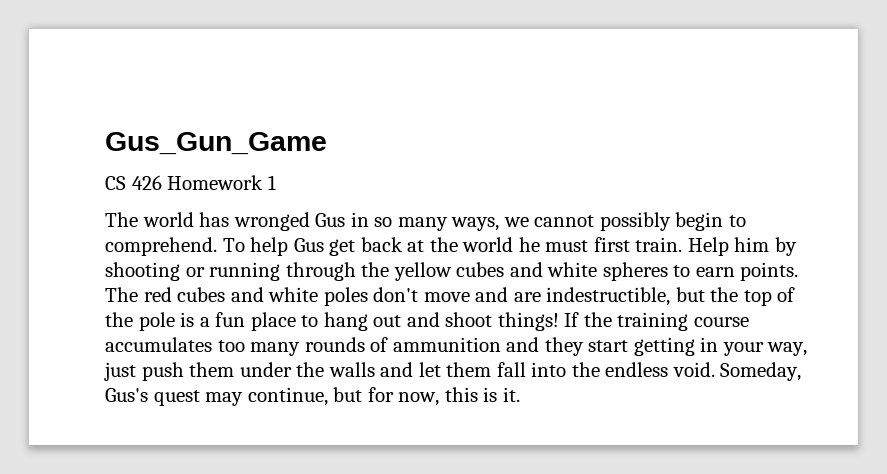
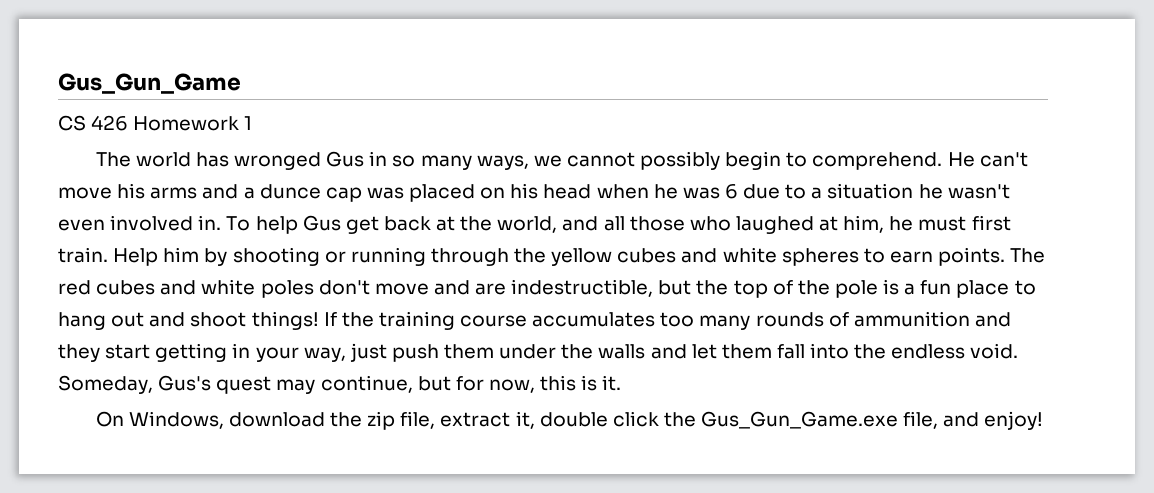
+ He can't move his arms and a dunce cap was placed on his head when he was 6 due to a situation he wasn't even involved in.
- To help Gus get back at the world he must first train.
+ To help Gus get back at the world, and all those who laughed at him, he must first train.
+ On Windows, download the zip file, extract it, double click the Gus_Gun_Game.exe file, and enjoy!

